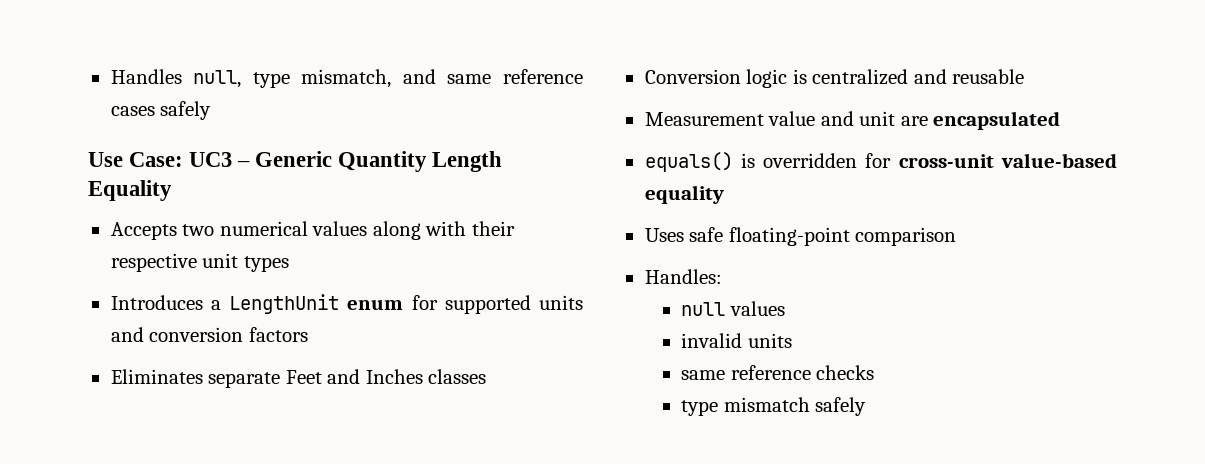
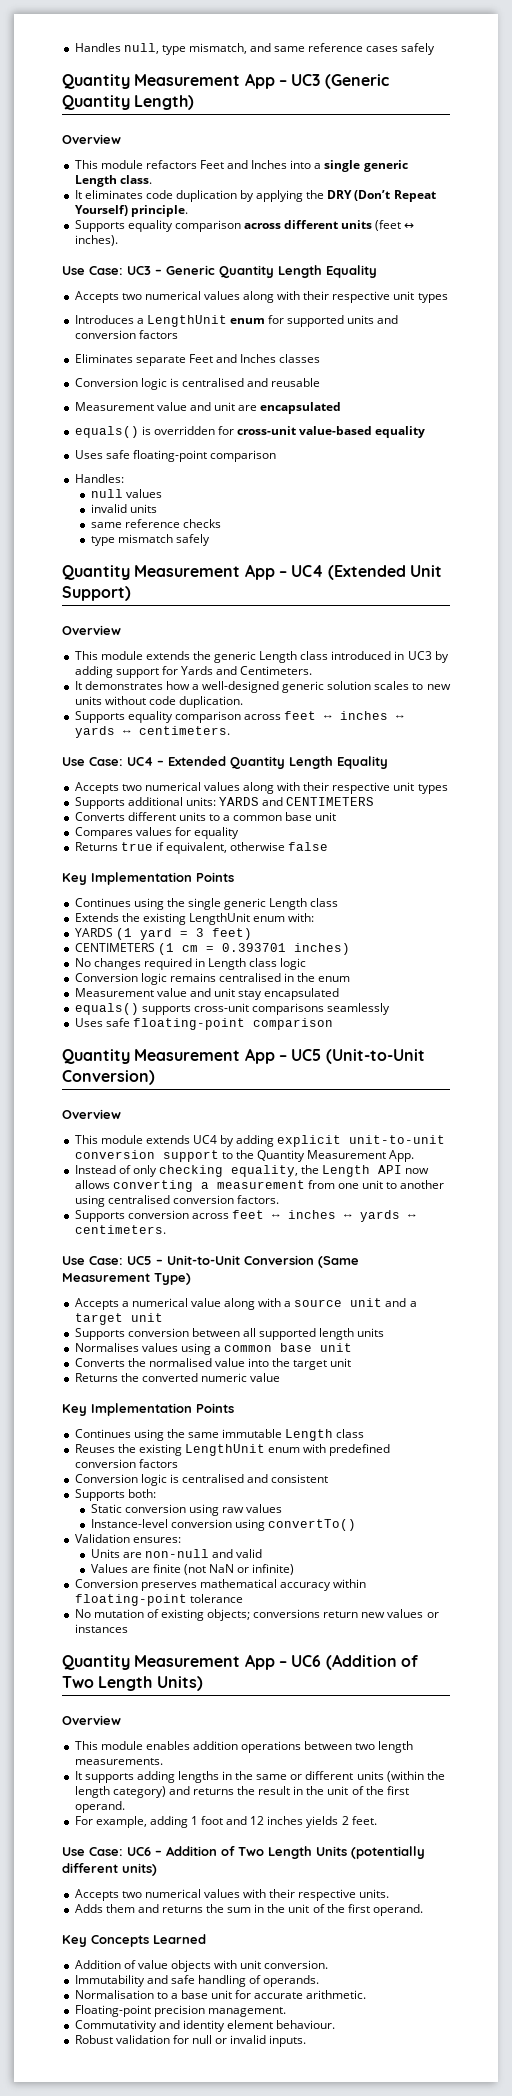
+ Quantity Measurement App – UC3 (Generic Quantity Length)
+ Overview
+ This module refactors Feet and Inches into a single generic Length class.
+ It eliminates code duplication by applying the DRY (Don’t Repeat Yourself) principle.
+ Supports equality comparison across different units (feet ↔ inches).
- Conversion logic is centralized and reusable
+ Conversion logic is centralised and reusable
+ Quantity Measurement App – UC4 (Extended Unit Support)
+ Overview
+ This module extends the generic Length class introduced in UC3 by adding support for Yards and Centimeters.
+ It demonstrates how a well-designed generic solution scales to new units without code duplication.
+ Supports equality comparison across feet ↔ inches ↔ yards ↔ centimeters.
+ Use Case: UC4 – Extended Quantity Length Equality
+ Accepts two numerical values along with their respective unit types
+ Supports additional units: YARDS and CENTIMETERS
+ Converts different units to a common base unit
+ Compares values for equality
+ Returns true if equivalent, otherwise false
+ Key Implementation Points
+ Continues using the single generic Length class
+ Extends the existing LengthUnit enum with:
+ YARDS (1 yard = 3 feet)
+ CENTIMETERS (1 cm = 0.393701 inches)
+ No changes required in Length class logic
+ Conversion logic remains centralised in the enum
+ Measurement value and unit stay encapsulated
+ equals() supports cross-unit comparisons seamlessly
+ Uses safe floating-point comparison
+ Quantity Measurement App – UC5 (Unit-to-Unit Conversion)
+ Overview
+ This module extends UC4 by adding explicit unit-to-unit conversion support to the Quantity Measurement App.
+ Instead of only checking equality, the Length API now allows converting a measurement from one unit to another using centralised conversion factors.
+ Supports conversion across feet ↔ inches ↔ yards ↔ centimeters.
+ Use Case: UC5 – Unit-to-Unit Conversion (Same Measurement Type)
+ Accepts a numerical value along with a source unit and a target unit
+ Supports conversion between all supported length units
+ Normalises values using a common base unit
+ Converts the normalised value into the target unit
+ Returns the converted numeric value
+ Key Implementation Points
+ Continues using the same immutable Length class
+ Reuses the existing LengthUnit enum with predefined conversion factors
+ Conversion logic is centralised and consistent
+ Supports both:
+ Static conversion using raw values
+ Instance-level conversion using convertTo()
+ Validation ensures:
+ Units are non-null and valid
+ Values are finite (not NaN or infinite)
+ Conversion preserves mathematical accuracy within floating-point tolerance
+ No mutation of existing objects; conversions return new values or instances
+ Quantity Measurement App – UC6 (Addition of Two Length Units)
+ Overview
+ This module enables addition operations between two length measurements.
+ It supports adding lengths in the same or different units (within the length category) and returns the result in the unit of the first operand.
+ For example, adding 1 foot and 12 inches yields 2 feet.
+ Use Case: UC6 – Addition of Two Length Units (potentially different units)
+ Accepts two numerical values with their respective units.
+ Adds them and returns the sum in the unit of the first operand.
+ Key Concepts Learned
+ Addition of value objects with unit conversion.
+ Immutability and safe handling of operands.
+ Normalisation to a base unit for accurate arithmetic.
+ Floating-point precision management.
+ Commutativity and identity element behaviour.
+ Robust validation for null or invalid inputs.

